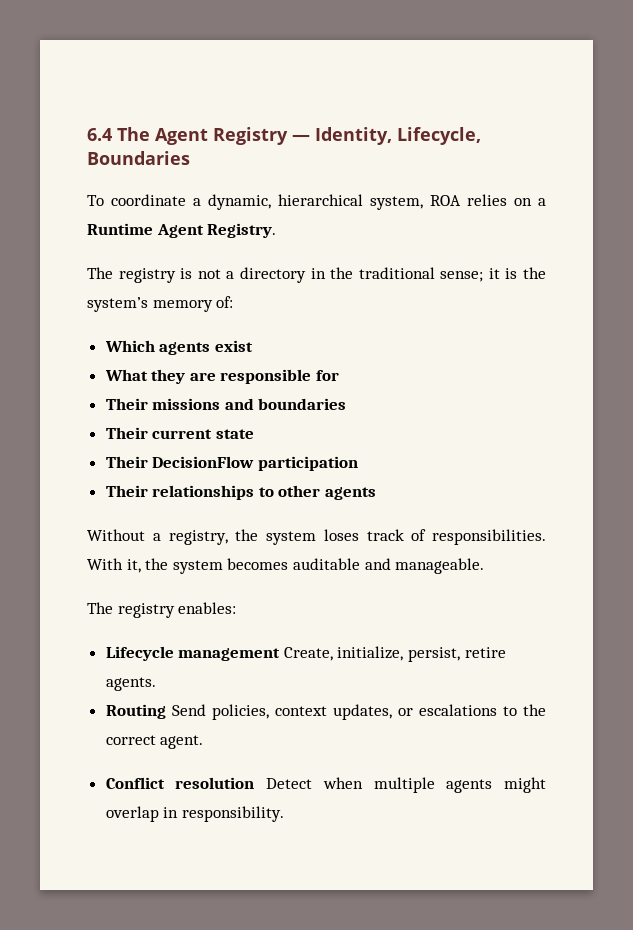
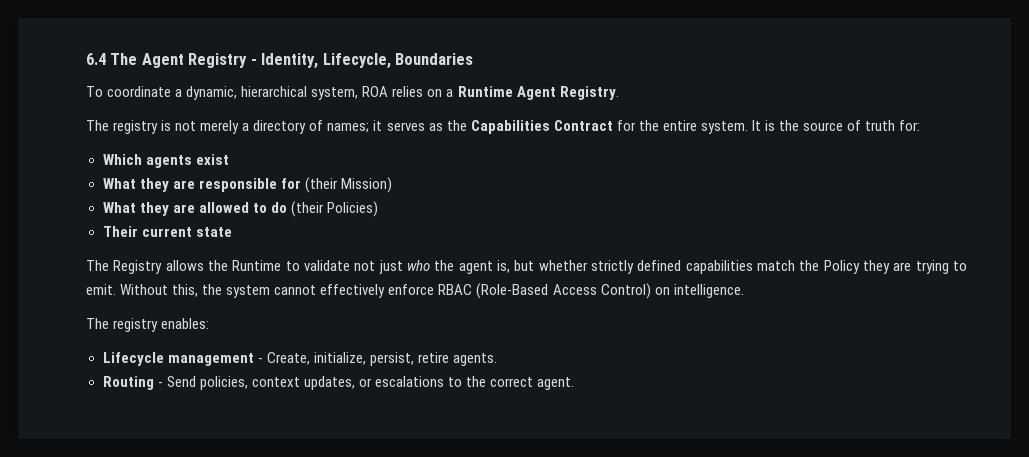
- 6.4 The Agent Registry — Identity, Lifecycle, Boundaries
+ 6.4 The Agent Registry - Identity, Lifecycle, Boundaries
- The registry is not a directory in the traditional sense; it is the system’s memory of:
+ The registry is not merely a directory of names; it serves as the Capabilities Contract for the entire system. It is the source of truth for:
- What they are responsible for
- Their missions and boundaries
+ What they are responsible for (their Mission)
+ What they are allowed to do (their Policies)
  Their current state
- Their DecisionFlow participation
- Their relationships to other agents
- Without a registry, the system loses track of responsibilities. With it, the system becomes auditable and manageable.
+ The Registry allows the Runtime to validate not just who the agent is, but whether strictly defined capabilities match the Policy they are trying to emit. Without this, the system cannot effectively enforce RBAC (Role-Based Access Control) on intelligence.
- Lifecycle management Create, initialize, persist, retire agents.
+ Lifecycle management - Create, initialize, persist, retire agents.
- Routing Send policies, context updates, or escalations to the correct agent.
+ Routing - Send policies, context updates, or escalations to the correct agent.
- Conflict resolution Detect when multiple agents might overlap in responsibility.

